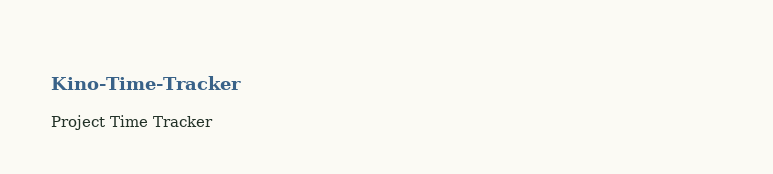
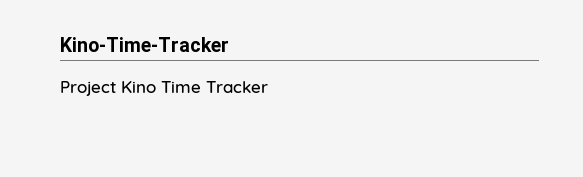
- Project Time Tracker
+ Project Kino Time Tracker

